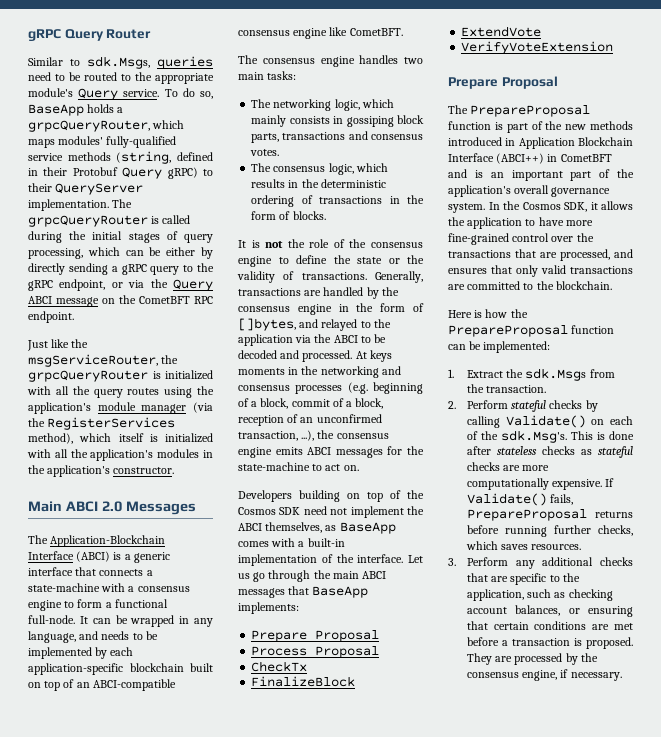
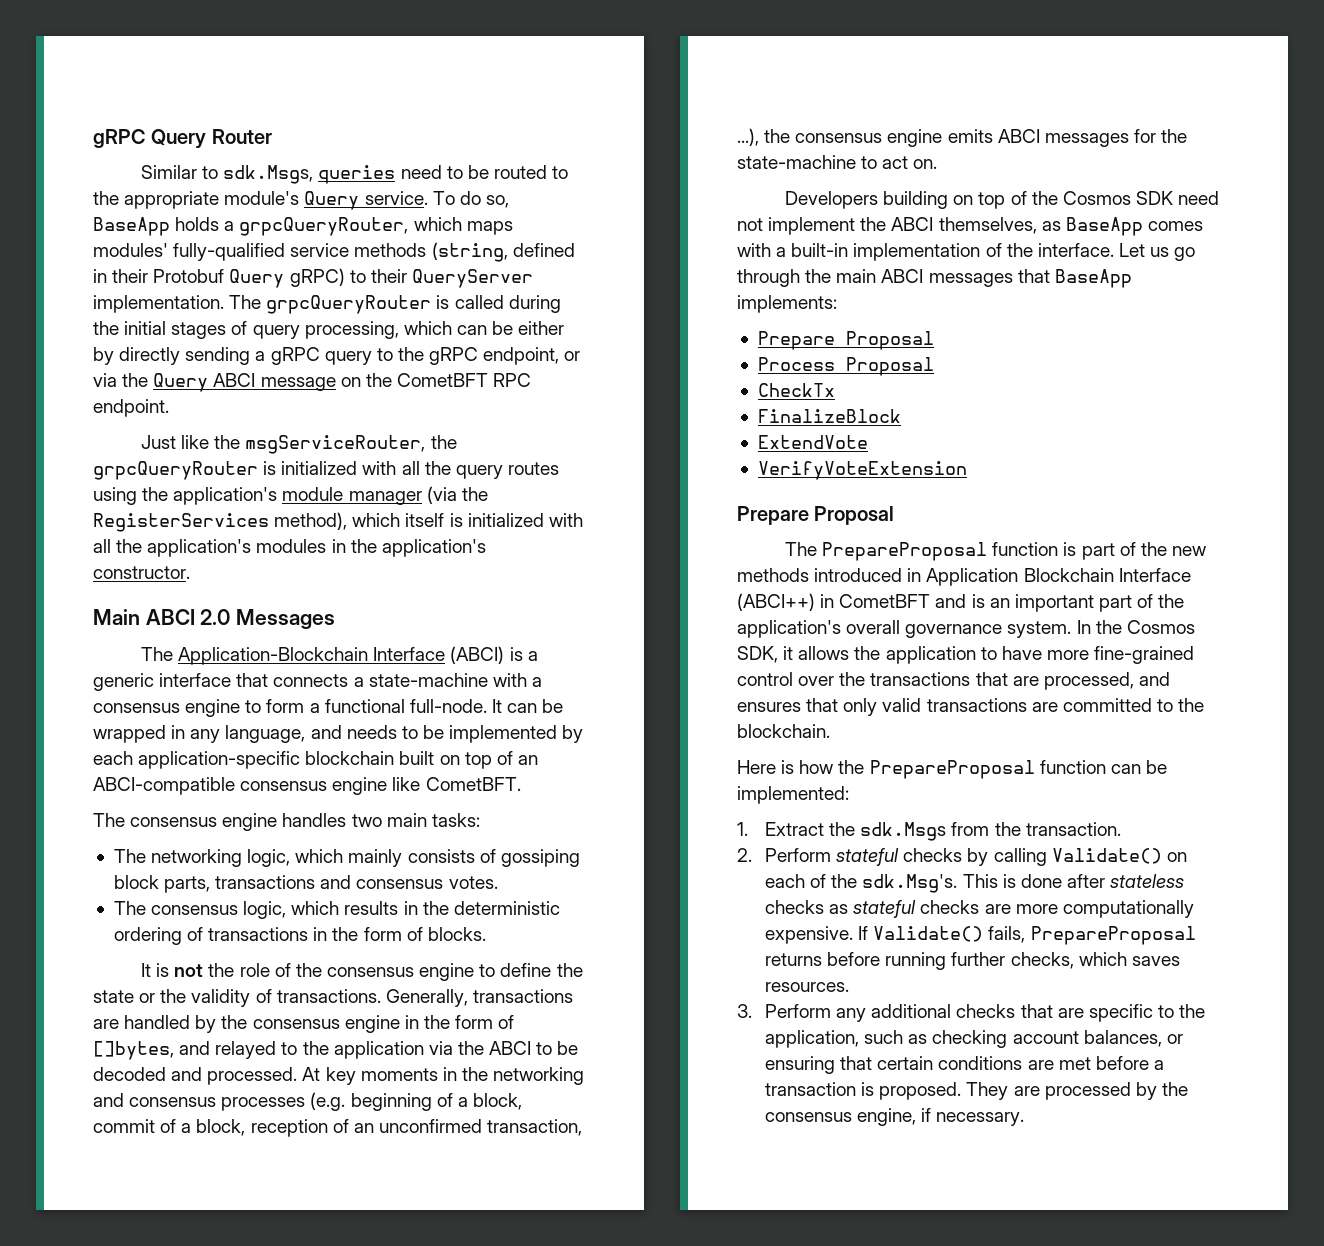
- The networking logic, which mainly consists in gossiping block parts, transactions and consensus votes.
+ The networking logic, which mainly consists of gossiping block parts, transactions and consensus votes.
- At keys moments in the networking and consensus processes (e.g. beginning of a block, commit of a block, reception of an unconfirmed transaction, ...), the consensus engine emits ABCI messages for the state-machine to act on.
+ At key moments in the networking and consensus processes (e.g. beginning of a block, commit of a block, reception of an unconfirmed transaction, ...), the consensus engine emits ABCI messages for the state-machine to act on.

